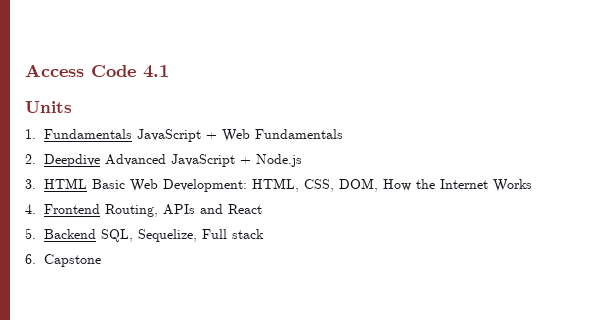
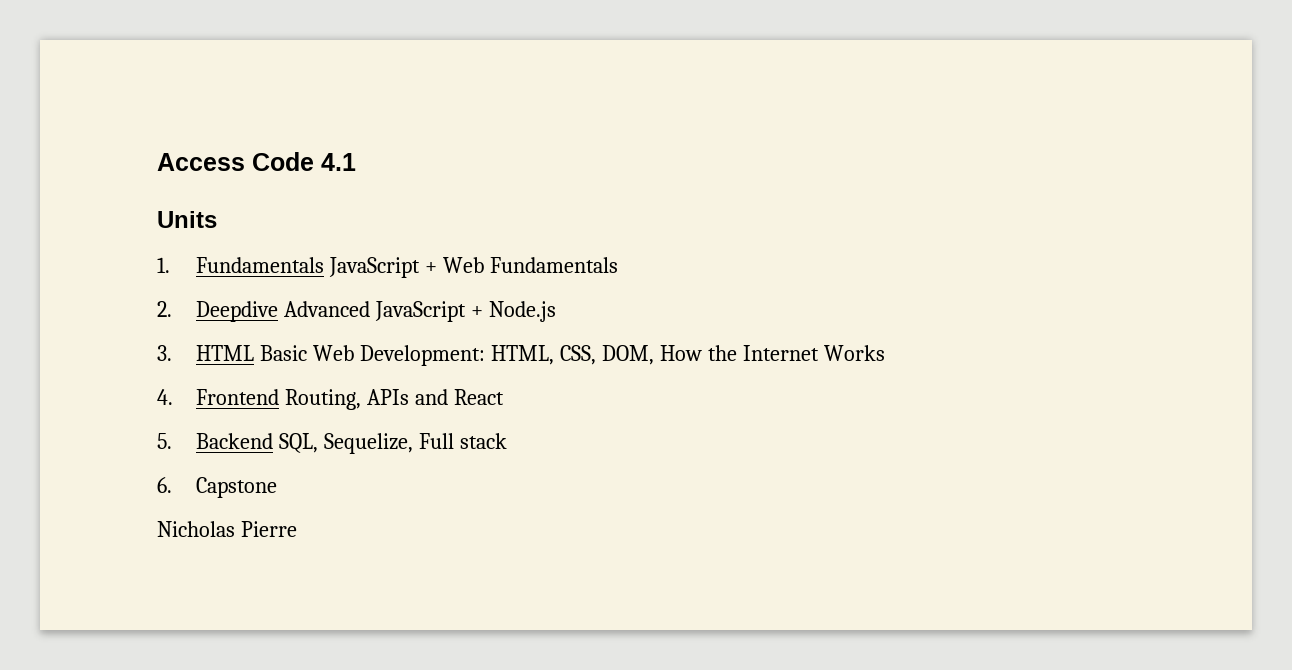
+ Nicholas Pierre

